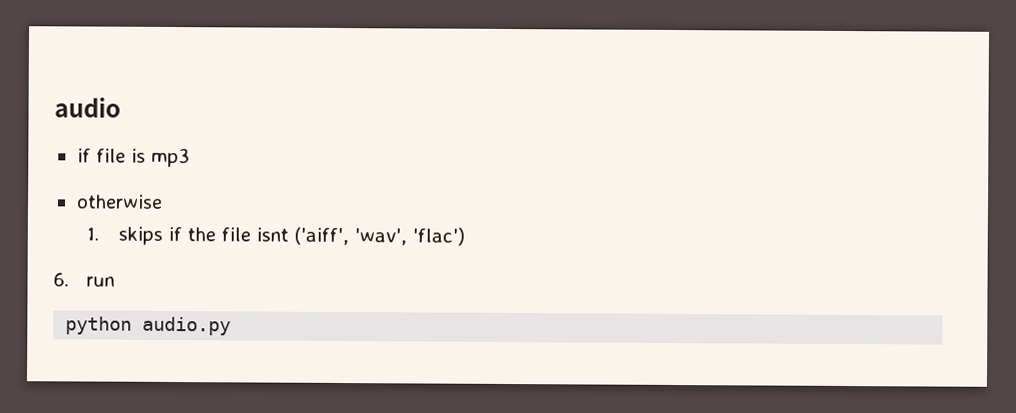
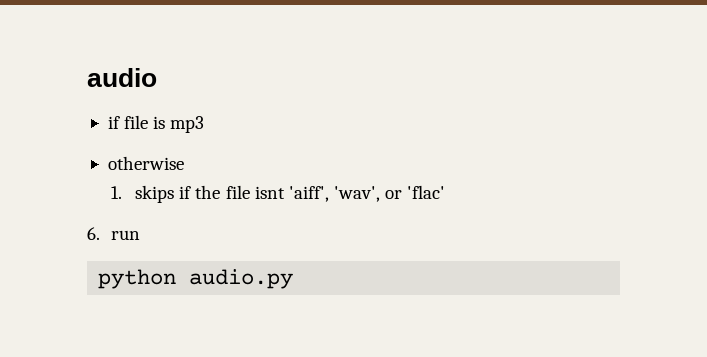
- 1. skips if the file isnt ('aiff', 'wav', 'flac')
+ 1. skips if the file isnt 'aiff', 'wav', or 'flac'

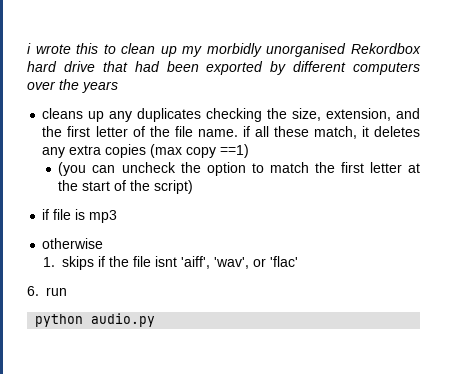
- audio
+ i wrote this to clean up my morbidly unorganised Rekordbox hard drive that had been exported by different computers over the years
+ cleans up any duplicates checking the size, extension, and the first letter of the file name. if all these match, it deletes any extra copies (max copy ==1)
+ (you can uncheck the option to match the first letter at the start of the script)

